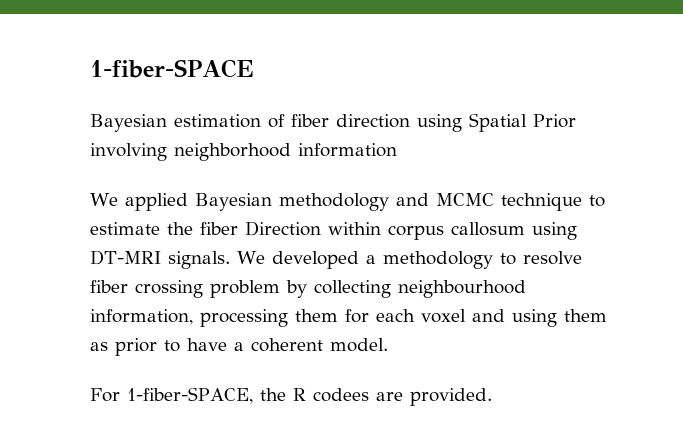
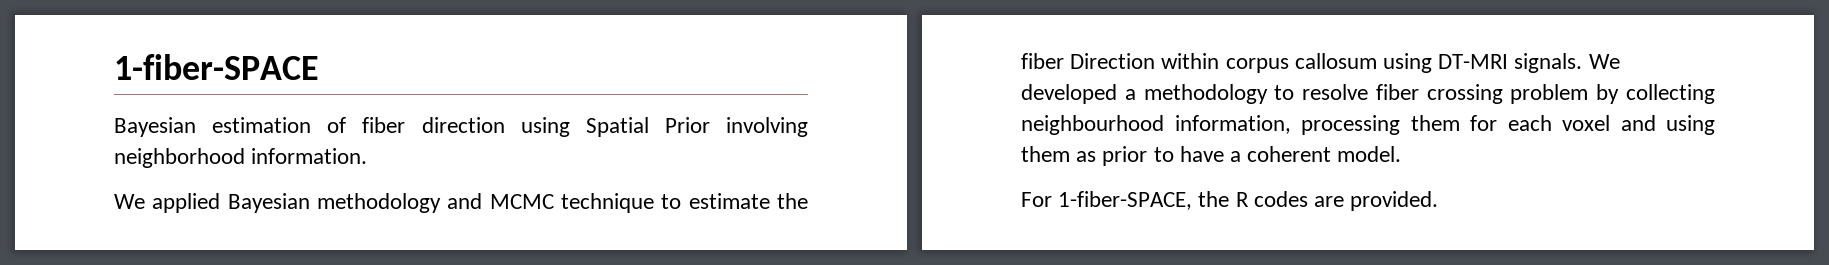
- Bayesian estimation of fiber direction using Spatial Prior involving neighborhood information
+ Bayesian estimation of fiber direction using Spatial Prior involving neighborhood information.
- For 1-fiber-SPACE, the R codees are provided.
+ For 1-fiber-SPACE, the R codes are provided.

